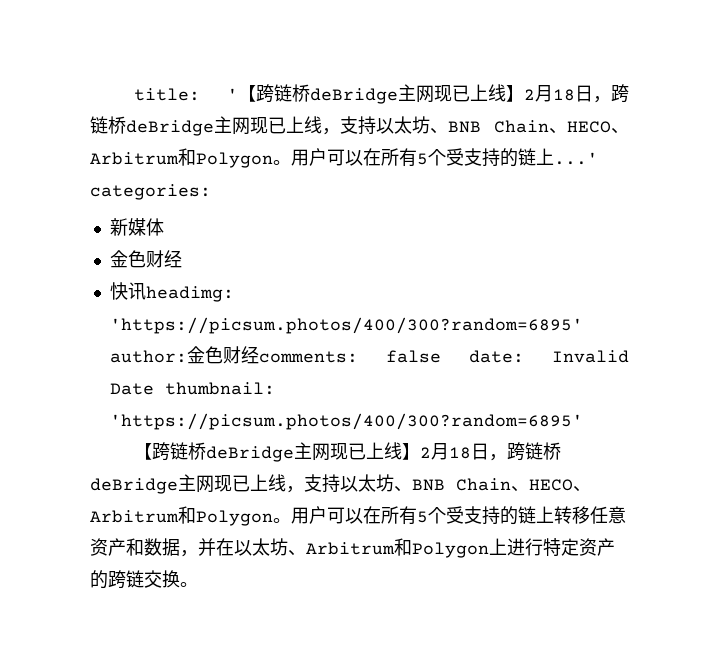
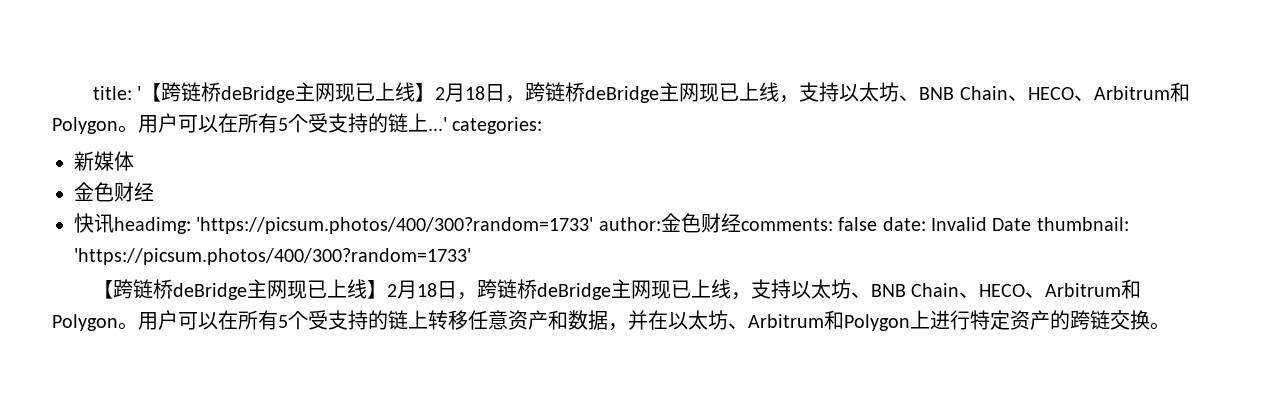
- 快讯headimg: 'https://picsum.photos/400/300?random=6895' author:金色财经comments: false date: Invalid Date thumbnail: 'https://picsum.photos/400/300?random=6895'
+ 快讯headimg: 'https://picsum.photos/400/300?random=1733' author:金色财经comments: false date: Invalid Date thumbnail: 'https://picsum.photos/400/300?random=1733'

